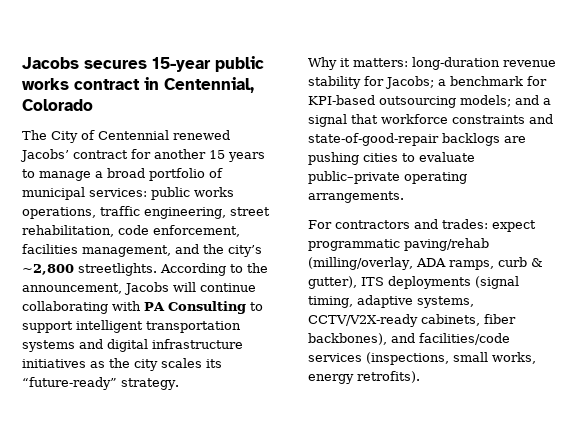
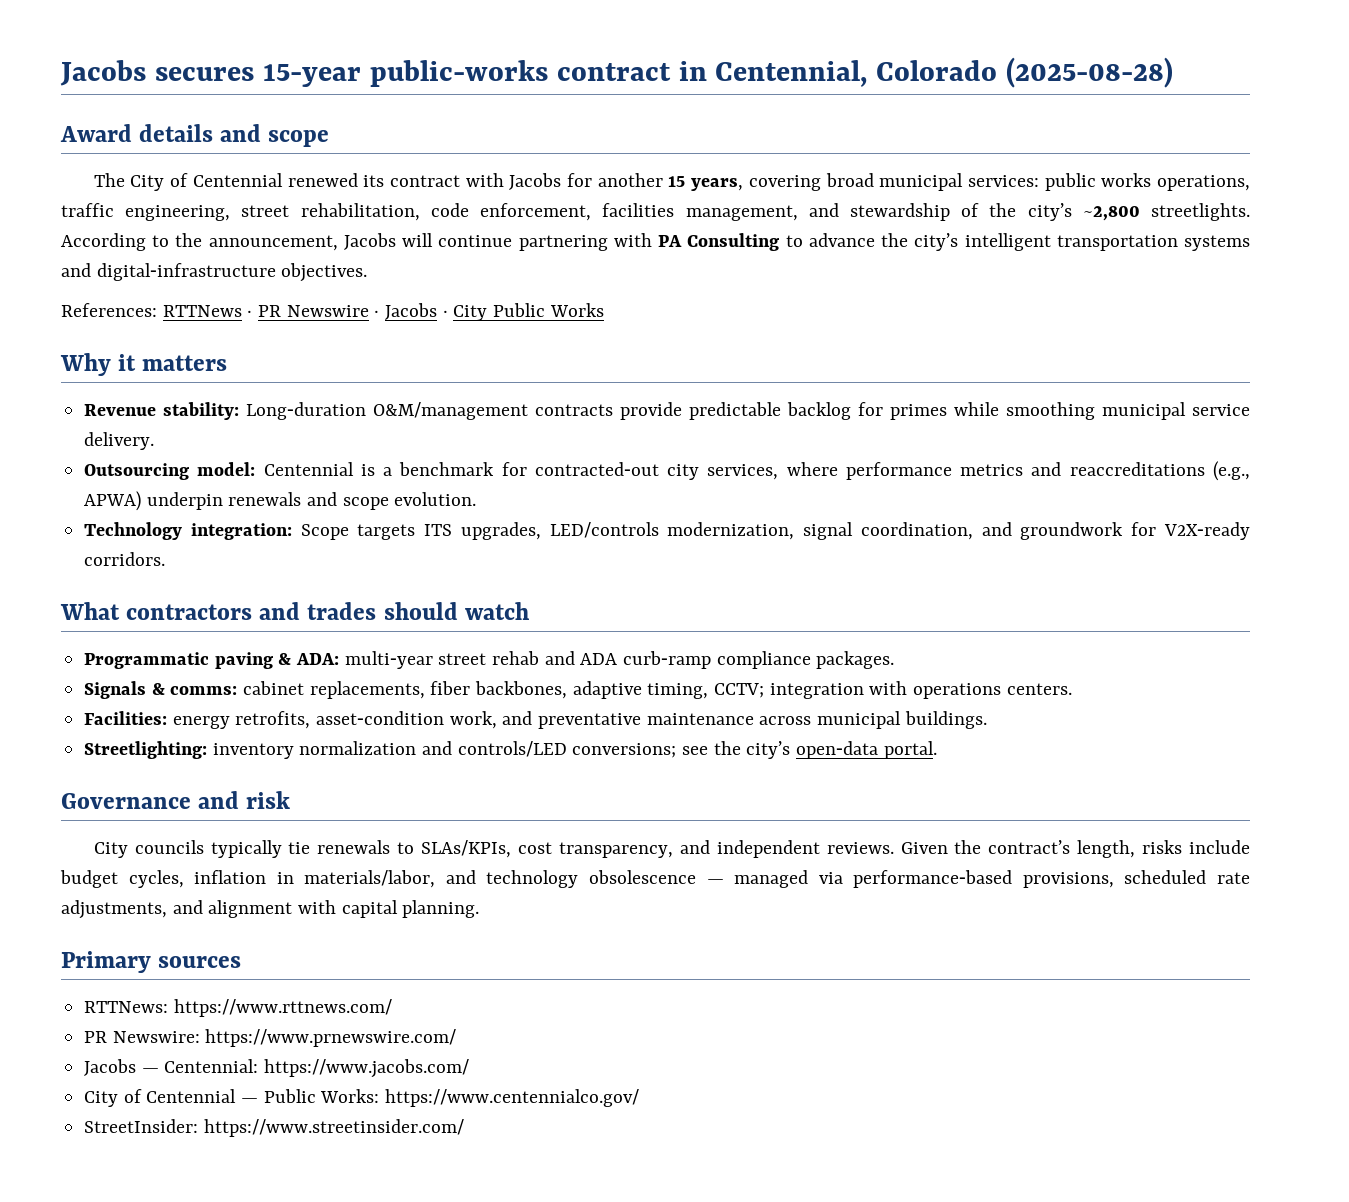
- Jacobs secures 15-year public works contract in Centennial, Colorado
+ Jacobs secures 15-year public-works contract in Centennial, Colorado (2025-08-28)
+ Award details and scope
- The City of Centennial renewed Jacobs’ contract for another 15 years to manage a broad portfolio of municipal services: public works operations, traffic engineering, street rehabilitation, code enforcement, facilities management, and the city’s ~2,800 streetlights.
+ The City of Centennial renewed its contract with Jacobs for another 15 years, covering broad municipal services: public works operations, traffic engineering, street rehabilitation, code enforcement, facilities management, and stewardship of the city’s ~2,800 streetlights.
- According to the announcement, Jacobs will continue collaborating with PA Consulting to support intelligent transportation systems and digital infrastructure initiatives as the city scales its “future‑ready” strategy.
- Why it matters: long‑duration revenue stability for Jacobs; a benchmark for KPI‑based outsourcing models; and a signal that workforce constraints and state‑of‑good‑repair backlogs are pushing cities to evaluate public–private operating arrangements.
- For contractors and trades: expect programmatic paving/rehab (milling/overlay, ADA ramps, curb & gutter), ITS deployments (signal timing, adaptive systems, CCTV/V2X‑ready cabinets, fiber backbones), and facilities/code services (inspections, small works, energy retrofits).
+ According to the announcement, Jacobs will continue partnering with PA Consulting to advance the city’s intelligent transportation systems and digital‑infrastructure objectives.
+ References: RTTNews · PR Newswire · Jacobs · City Public Works
+ Why it matters
+ Revenue stability: Long‑duration O&M/management contracts provide predictable backlog for primes while smoothing municipal service delivery.
+ Outsourcing model: Centennial is a benchmark for contracted‑out city services, where performance metrics and reaccreditations (e.g., APWA) underpin renewals and scope evolution.
+ Technology integration: Scope targets ITS upgrades, LED/controls modernization, signal coordination, and groundwork for V2X‑ready corridors.
+ What contractors and trades should watch
+ Programmatic paving & ADA: multi‑year street rehab and ADA curb‑ramp compliance packages.
+ Signals & comms: cabinet replacements, fiber backbones, adaptive timing, CCTV; integration with operations centers.
+ Facilities: energy retrofits, asset‑condition work, and preventative maintenance across municipal buildings.
+ Streetlighting: inventory normalization and controls/LED conversions; see the city’s open‑data portal.
+ Governance and risk
+ City councils typically tie renewals to SLAs/KPIs, cost transparency, and independent reviews. Given the contract’s length, risks include budget cycles, inflation in materials/labor, and technology obsolescence — managed via performance‑based provisions, scheduled rate adjustments, and alignment with capital planning.
+ Primary sources
+ RTTNews: https://www.rttnews.com/
+ PR Newswire: https://www.prnewswire.com/
+ Jacobs — Centennial: https://www.jacobs.com/
+ City of Centennial — Public Works: https://www.centennialco.gov/
+ StreetInsider: https://www.streetinsider.com/

